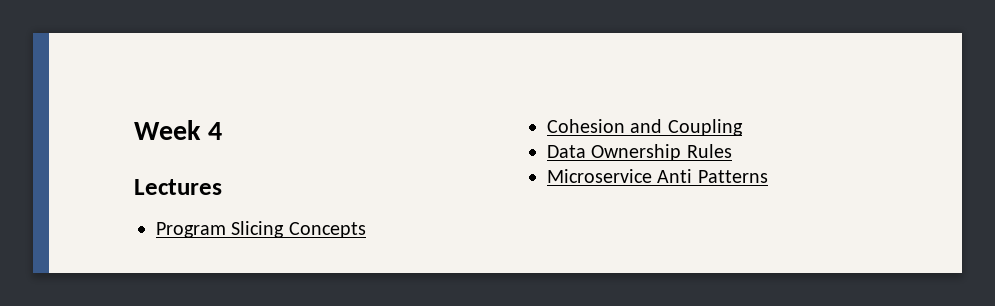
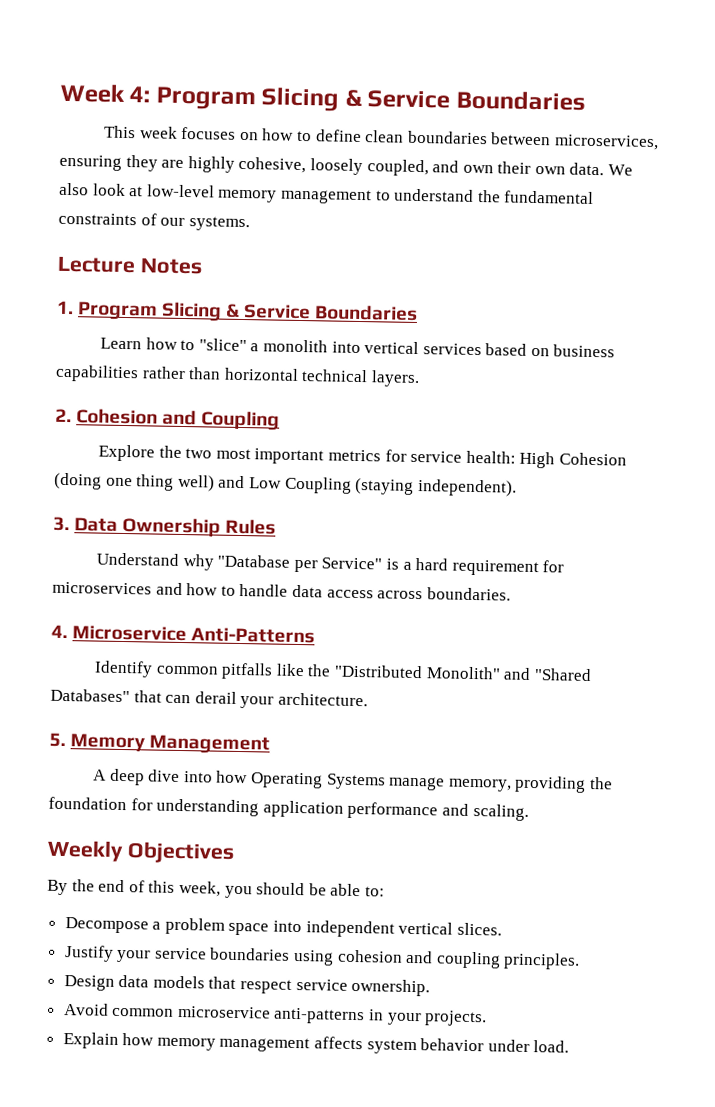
- Week 4
- Lectures
- Program Slicing Concepts
- Cohesion and Coupling
- Data Ownership Rules
- Microservice Anti Patterns
+ Week 4: Program Slicing & Service Boundaries
+ This week focuses on how to define clean boundaries between microservices, ensuring they are highly cohesive, loosely coupled, and own their own data. We also look at low-level memory management to understand the fundamental constraints of our systems.
+ Lecture Notes
+ 1. Program Slicing & Service Boundaries
+ Learn how to "slice" a monolith into vertical services based on business capabilities rather than horizontal technical layers.
+ 2. Cohesion and Coupling
+ Explore the two most important metrics for service health: High Cohesion (doing one thing well) and Low Coupling (staying independent).
+ 3. Data Ownership Rules
+ Understand why "Database per Service" is a hard requirement for microservices and how to handle data access across boundaries.
+ 4. Microservice Anti-Patterns
+ Identify common pitfalls like the "Distributed Monolith" and "Shared Databases" that can derail your architecture.
+ 5. Memory Management
+ A deep dive into how Operating Systems manage memory, providing the foundation for understanding application performance and scaling.
+ Weekly Objectives
+ By the end of this week, you should be able to:
+ Decompose a problem space into independent vertical slices.
+ Justify your service boundaries using cohesion and coupling principles.
+ Design data models that respect service ownership.
+ Avoid common microservice anti-patterns in your projects.
+ Explain how memory management affects system behavior under load.

